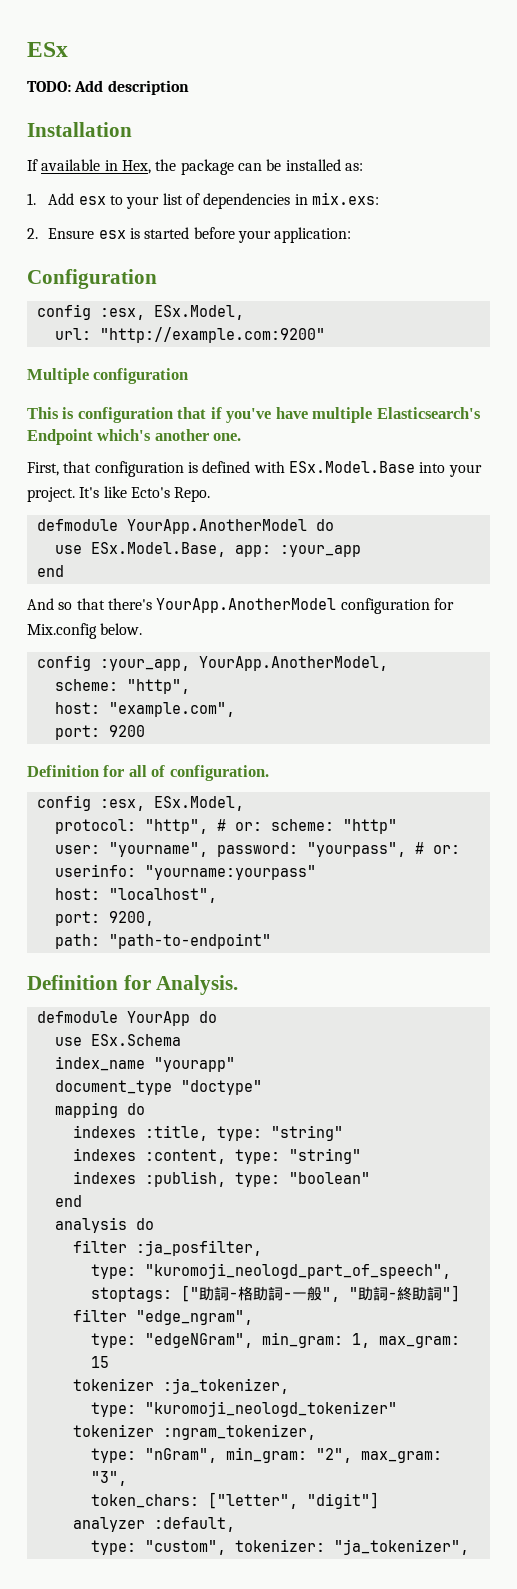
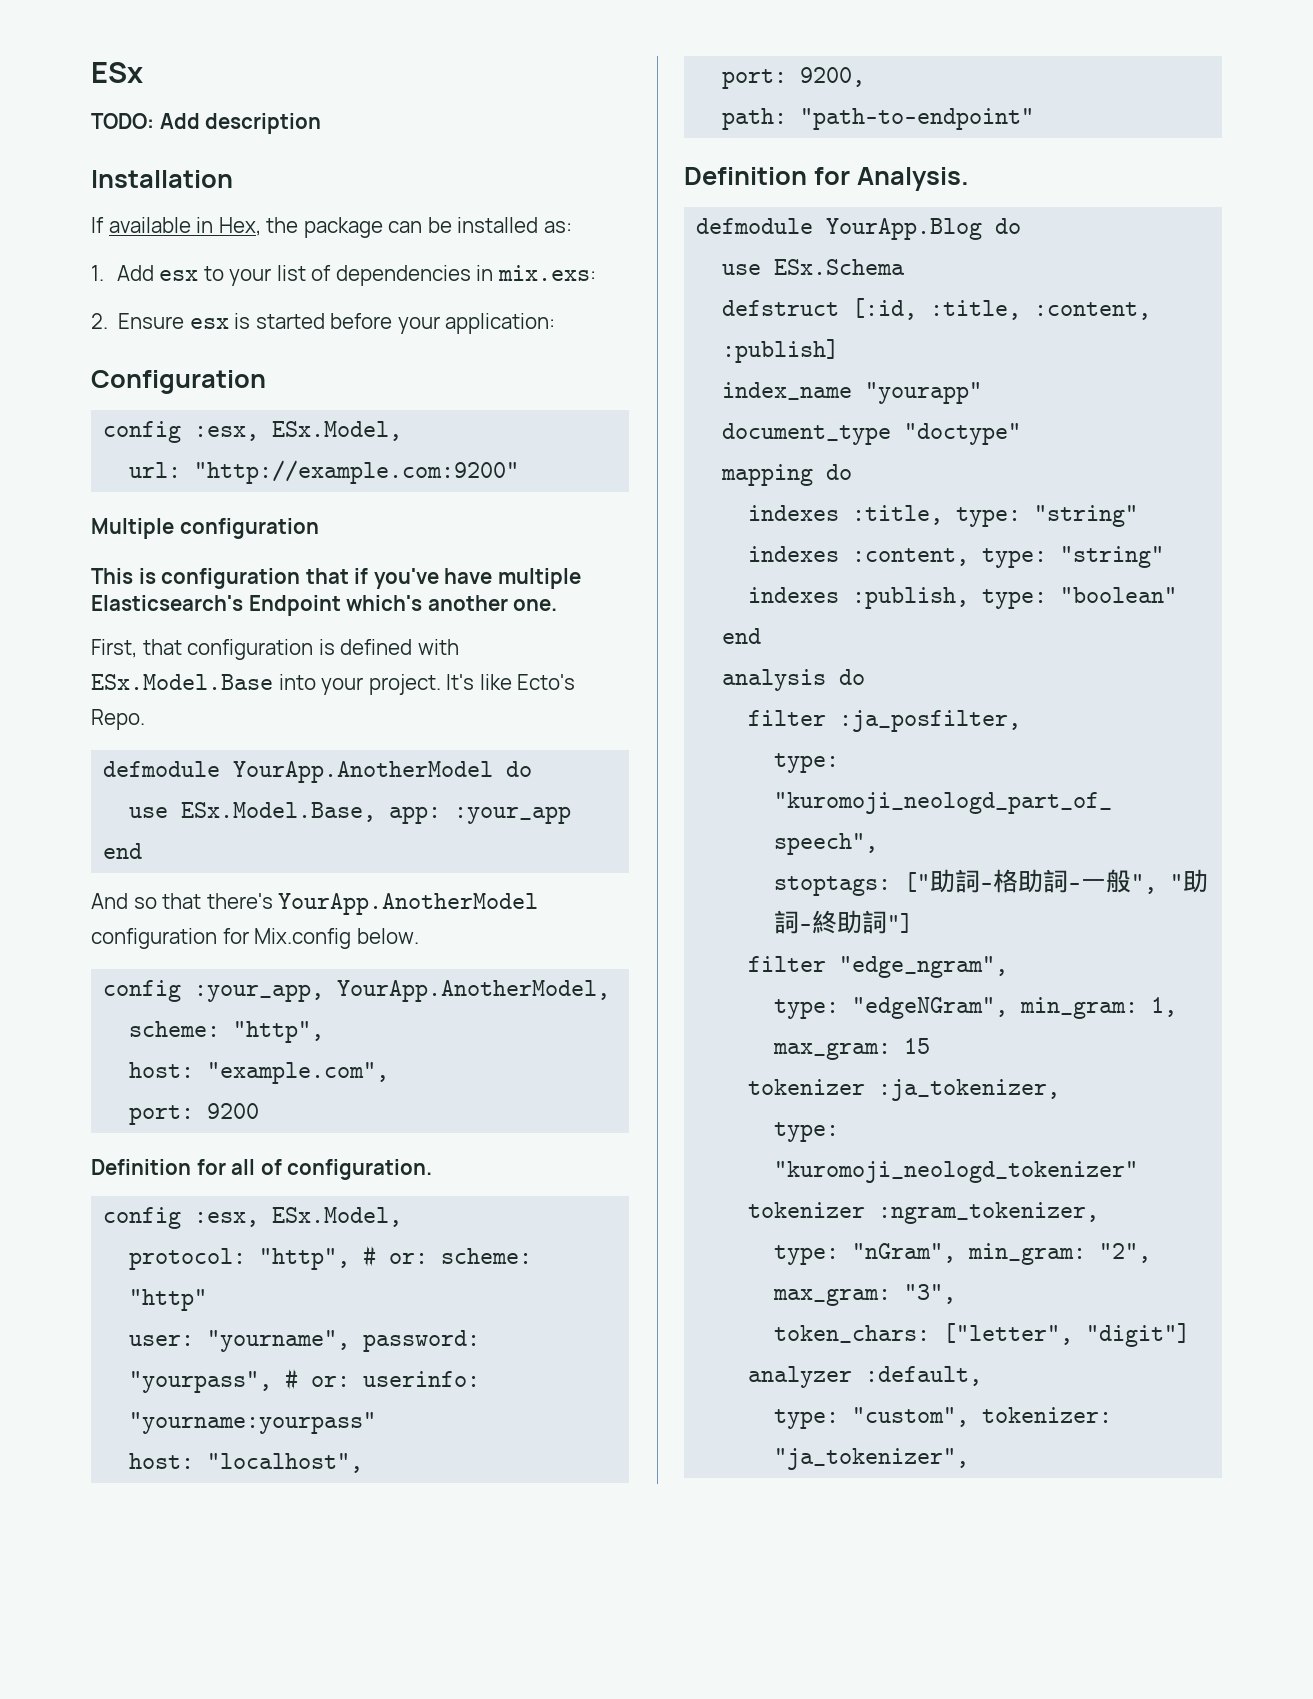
- defmodule YourApp do
+ defmodule YourApp.Blog do
+ defstruct [:id, :title, :content, :publish]

